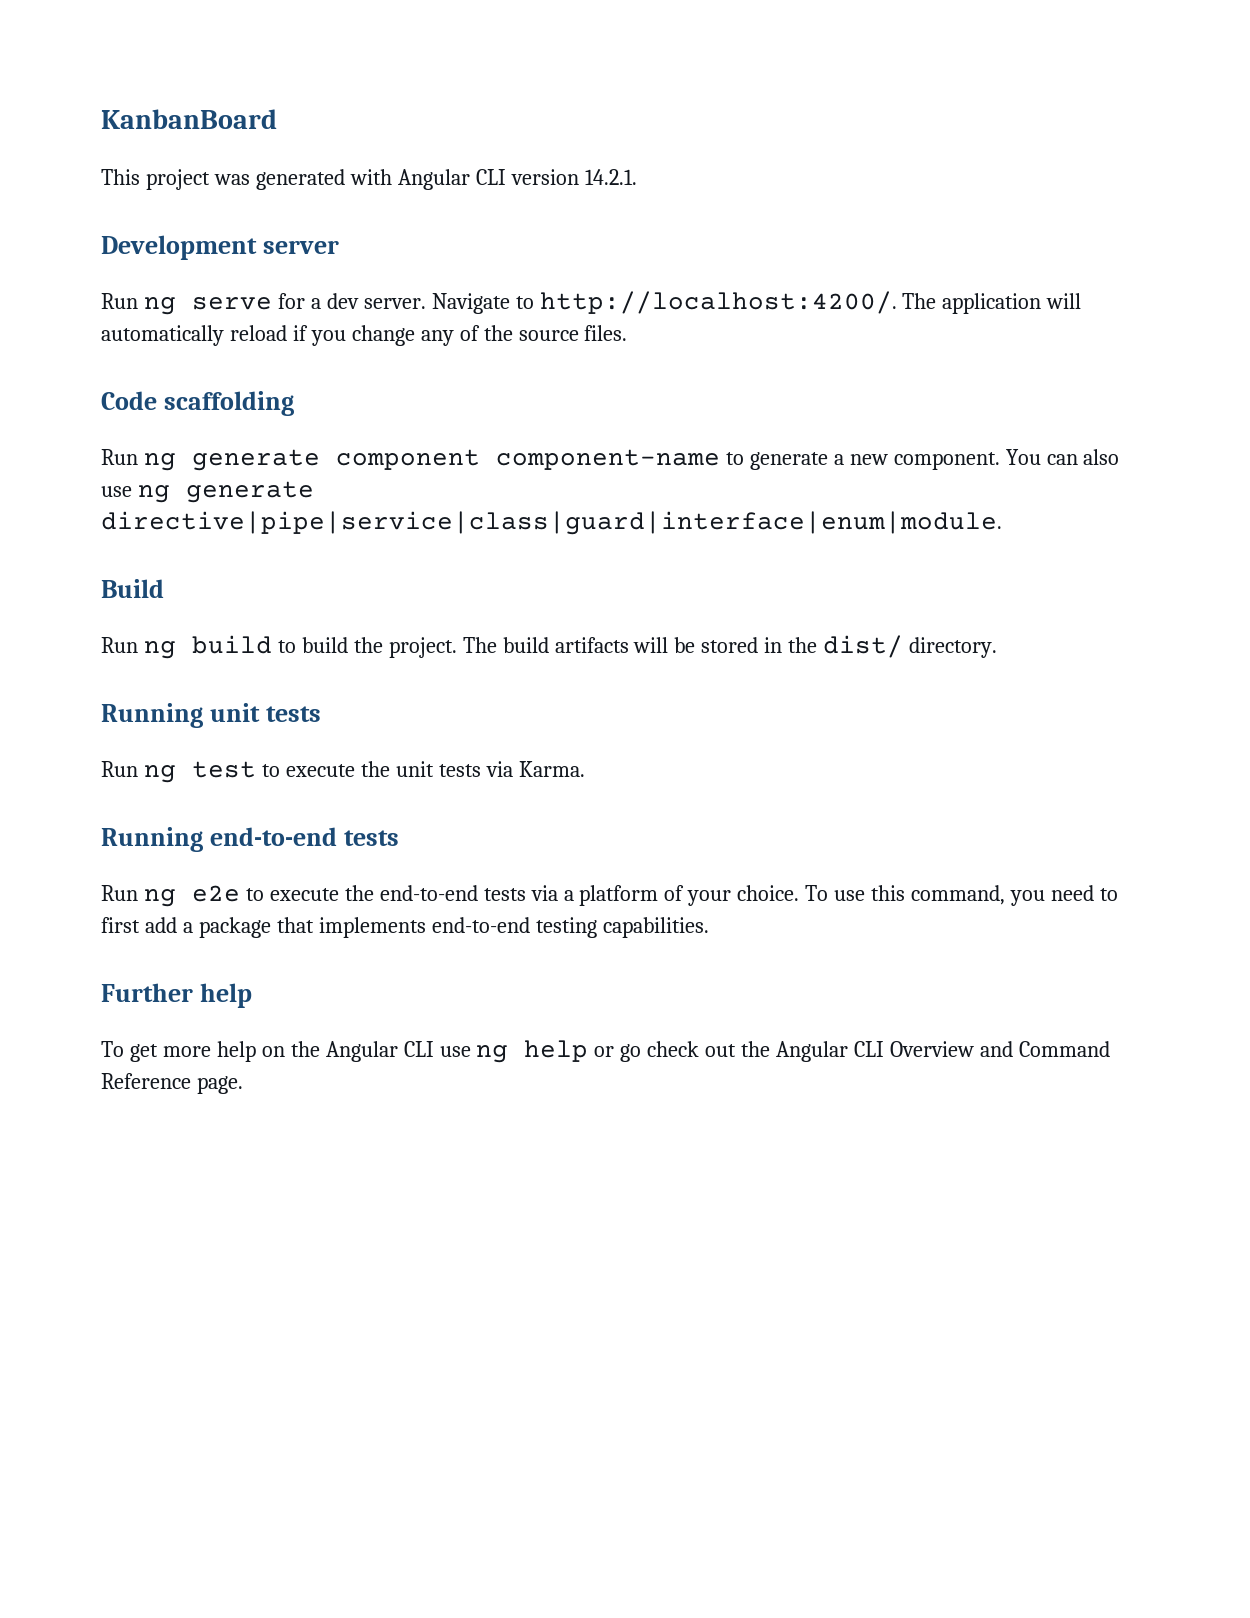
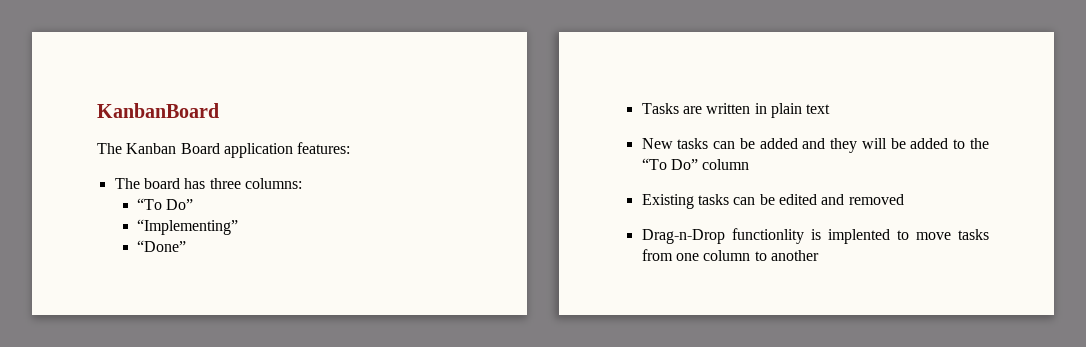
- This project was generated with Angular CLI version 14.2.1.
- Development server
- Run ng serve for a dev server. Navigate to http://localhost:4200/. The application will automatically reload if you change any of the source files.
- Code scaffolding
- Run ng generate component component-name to generate a new component. You can also use ng generate directive|pipe|service|class|guard|interface|enum|module.
- Build
- Run ng build to build the project. The build artifacts will be stored in the dist/ directory.
- Running unit tests
- Run ng test to execute the unit tests via Karma.
- Running end-to-end tests
- Run ng e2e to execute the end-to-end tests via a platform of your choice. To use this command, you need to first add a package that implements end-to-end testing capabilities.
- Further help
- To get more help on the Angular CLI use ng help or go check out the Angular CLI Overview and Command Reference page.
+ The Kanban Board application features:
+ The board has three columns:
+ “To Do”
+ “Implementing”
+ “Done”
+ Tasks are written in plain text
+ New tasks can be added and they will be added to the “To Do” column
+ Existing tasks can be edited and removed
+ Drag-n-Drop functionlity is implented to move tasks from one column to another

